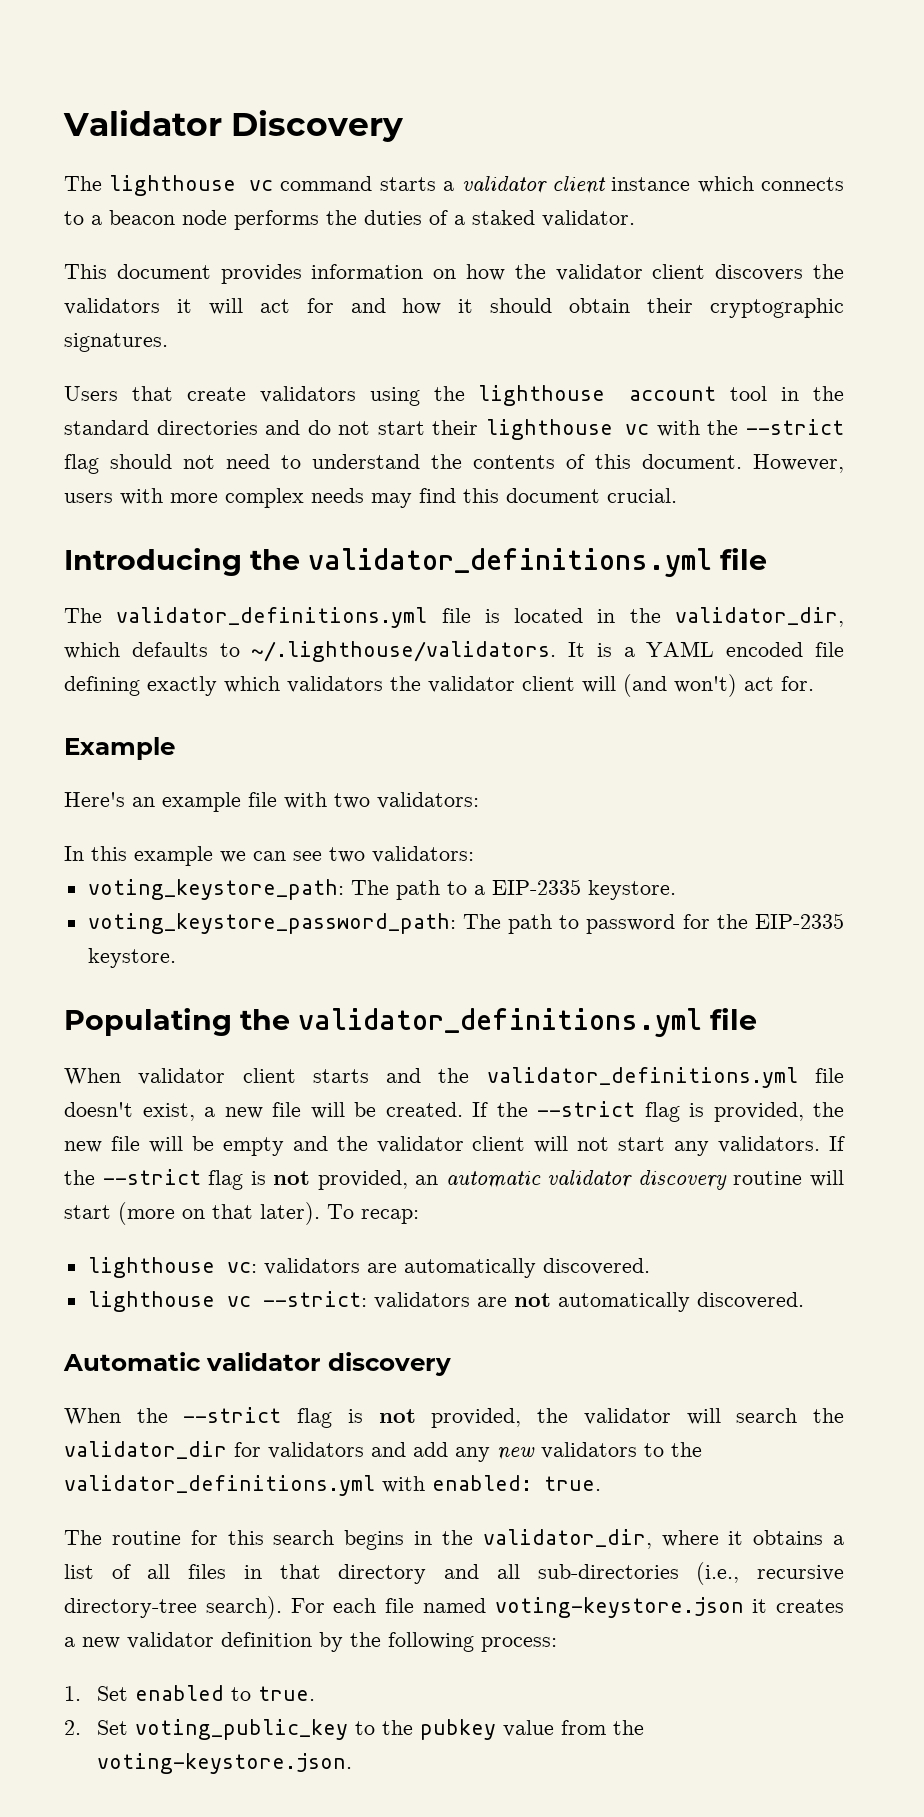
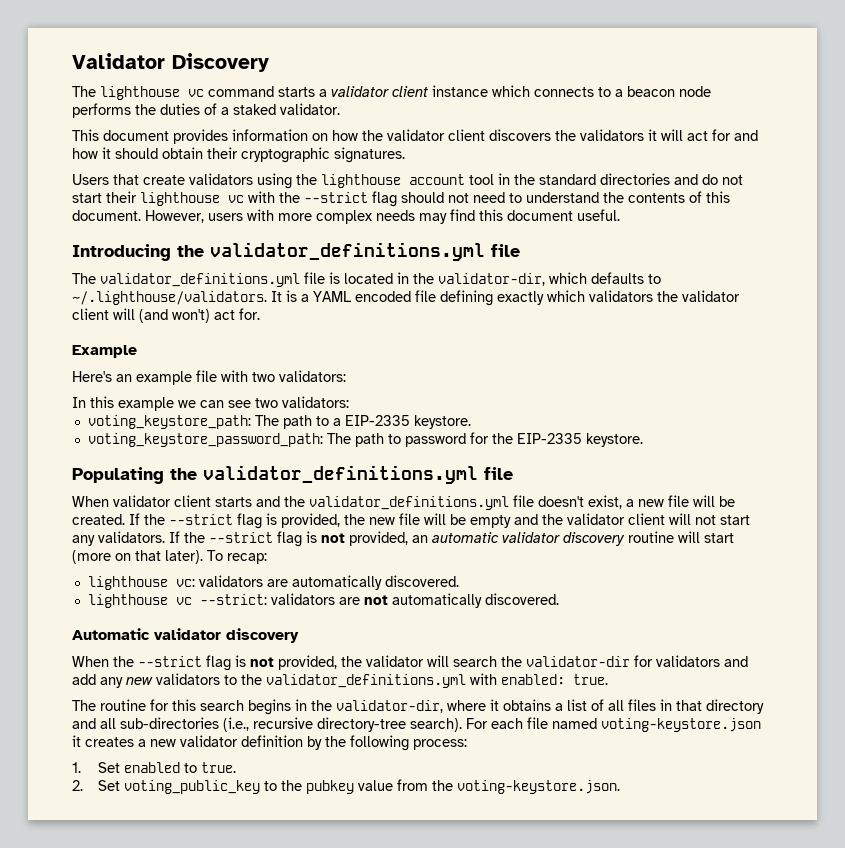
- However, users with more complex needs may find this document crucial.
+ However, users with more complex needs may find this document useful.
- The validator_definitions.yml file is located in the validator_dir, which defaults to ~/.lighthouse/validators. It is a YAML encoded file defining exactly which validators the validator client will (and won't) act for.
+ The validator_definitions.yml file is located in the validator-dir, which defaults to ~/.lighthouse/validators. It is a YAML encoded file defining exactly which validators the validator client will (and won't) act for.
- When the --strict flag is not provided, the validator will search the validator_dir for validators and add any new validators to the validator_definitions.yml with enabled: true.
+ When the --strict flag is not provided, the validator will search the validator-dir for validators and add any new validators to the validator_definitions.yml with enabled: true.
- The routine for this search begins in the validator_dir, where it obtains a list of all files in that directory and all sub-directories (i.e., recursive directory-tree search).
+ The routine for this search begins in the validator-dir, where it obtains a list of all files in that directory and all sub-directories (i.e., recursive directory-tree search).

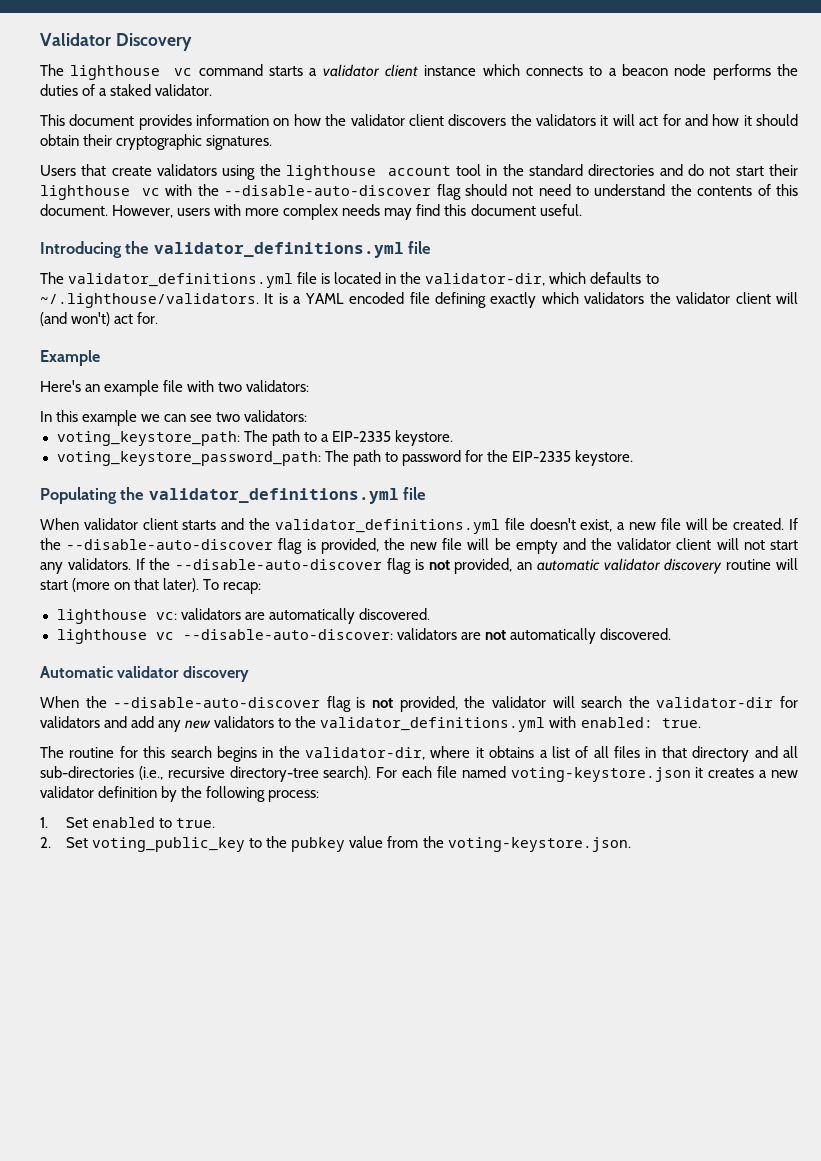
- Users that create validators using the lighthouse account tool in the standard directories and do not start their lighthouse vc with the --strict flag should not need to understand the contents of this document.
+ Users that create validators using the lighthouse account tool in the standard directories and do not start their lighthouse vc with the --disable-auto-discover flag should not need to understand the contents of this document.
- If the --strict flag is provided, the new file will be empty and the validator client will not start any validators.
+ If the --disable-auto-discover flag is provided, the new file will be empty and the validator client will not start any validators.
- If the --strict flag is not provided, an automatic validator discovery routine will start (more on that later).
+ If the --disable-auto-discover flag is not provided, an automatic validator discovery routine will start (more on that later).
- lighthouse vc --strict: validators are not automatically discovered.
+ lighthouse vc --disable-auto-discover: validators are not automatically discovered.
- When the --strict flag is not provided, the validator will search the validator-dir for validators and add any new validators to the validator_definitions.yml with enabled: true.
+ When the --disable-auto-discover flag is not provided, the validator will search the validator-dir for validators and add any new validators to the validator_definitions.yml with enabled: true.

